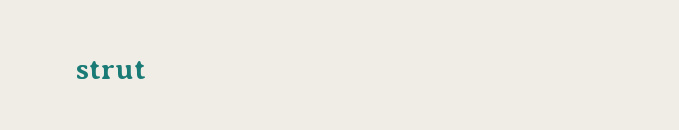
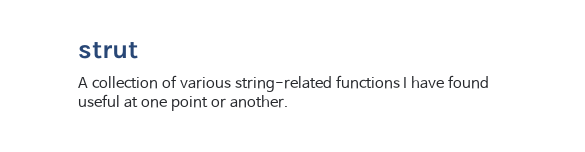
+ A collection of various string-related functions I have found useful at one point or another.

